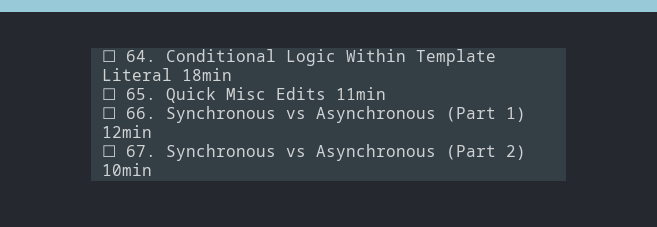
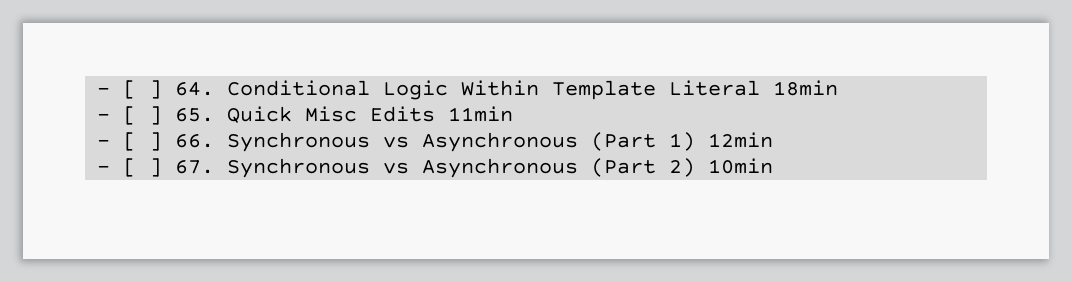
- ☐ 64. Conditional Logic Within Template Literal 18min
+ - [ ] 64. Conditional Logic Within Template Literal 18min
- ☐ 65. Quick Misc Edits 11min
+ - [ ] 65. Quick Misc Edits 11min
- ☐ 66. Synchronous vs Asynchronous (Part 1) 12min
+ - [ ] 66. Synchronous vs Asynchronous (Part 1) 12min
- ☐ 67. Synchronous vs Asynchronous (Part 2) 10min
+ - [ ] 67. Synchronous vs Asynchronous (Part 2) 10min

